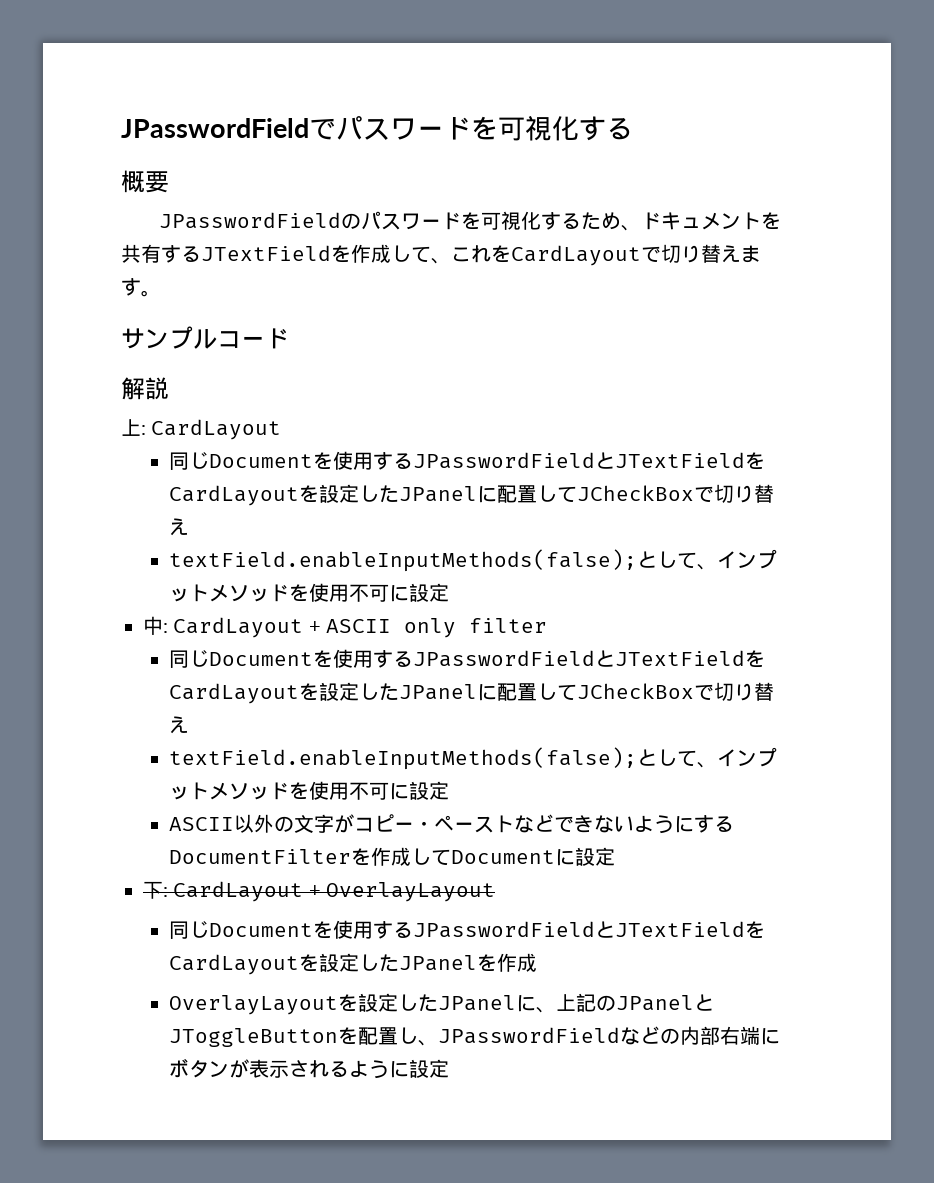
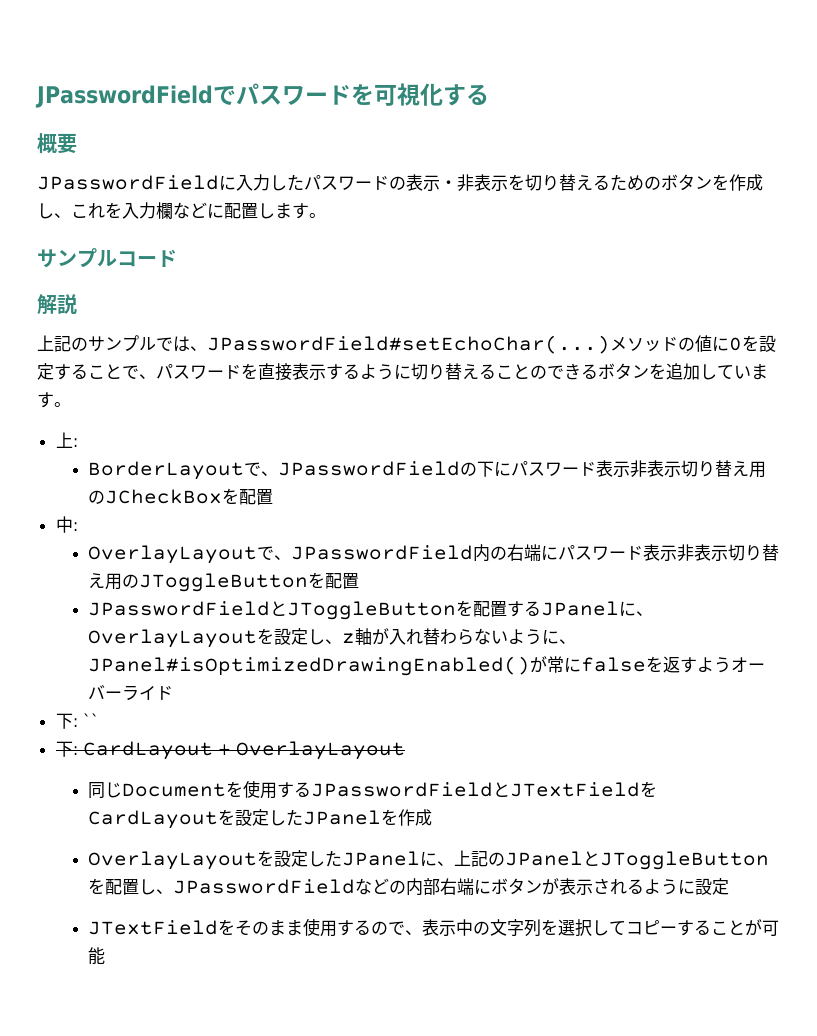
- JPasswordFieldのパスワードを可視化するため、ドキュメントを共有するJTextFieldを作成して、これをCardLayoutで切り替えます。
+ JPasswordFieldに入力したパスワードの表示・非表示を切り替えるためのボタンを作成し、これを入力欄などに配置します。
- 上: CardLayout
- 同じDocumentを使用するJPasswordFieldとJTextFieldをCardLayoutを設定したJPanelに配置してJCheckBoxで切り替え
- textField.enableInputMethods(false);として、インプットメソッドを使用不可に設定
- 中: CardLayout + ASCII only filter
- 同じDocumentを使用するJPasswordFieldとJTextFieldをCardLayoutを設定したJPanelに配置してJCheckBoxで切り替え
- textField.enableInputMethods(false);として、インプットメソッドを使用不可に設定
- ASCII以外の文字がコピー・ペーストなどできないようにするDocumentFilterを作成してDocumentに設定
+ 上記のサンプルでは、JPasswordField#setEchoChar(...)メソッドの値に0を設定することで、パスワードを直接表示するように切り替えることのできるボタンを追加しています。
+ 上:
+ BorderLayoutで、JPasswordFieldの下にパスワード表示非表示切り替え用のJCheckBoxを配置
+ 中:
+ OverlayLayoutで、JPasswordField内の右端にパスワード表示非表示切り替え用のJToggleButtonを配置
+ JPasswordFieldとJToggleButtonを配置するJPanelに、OverlayLayoutを設定し、z軸が入れ替わらないように、JPanel#isOptimizedDrawingEnabled()が常にfalseを返すようオーバーライド
+ 下: ``
+ JTextFieldをそのまま使用するので、表示中の文字列を選択してコピーすることが可能

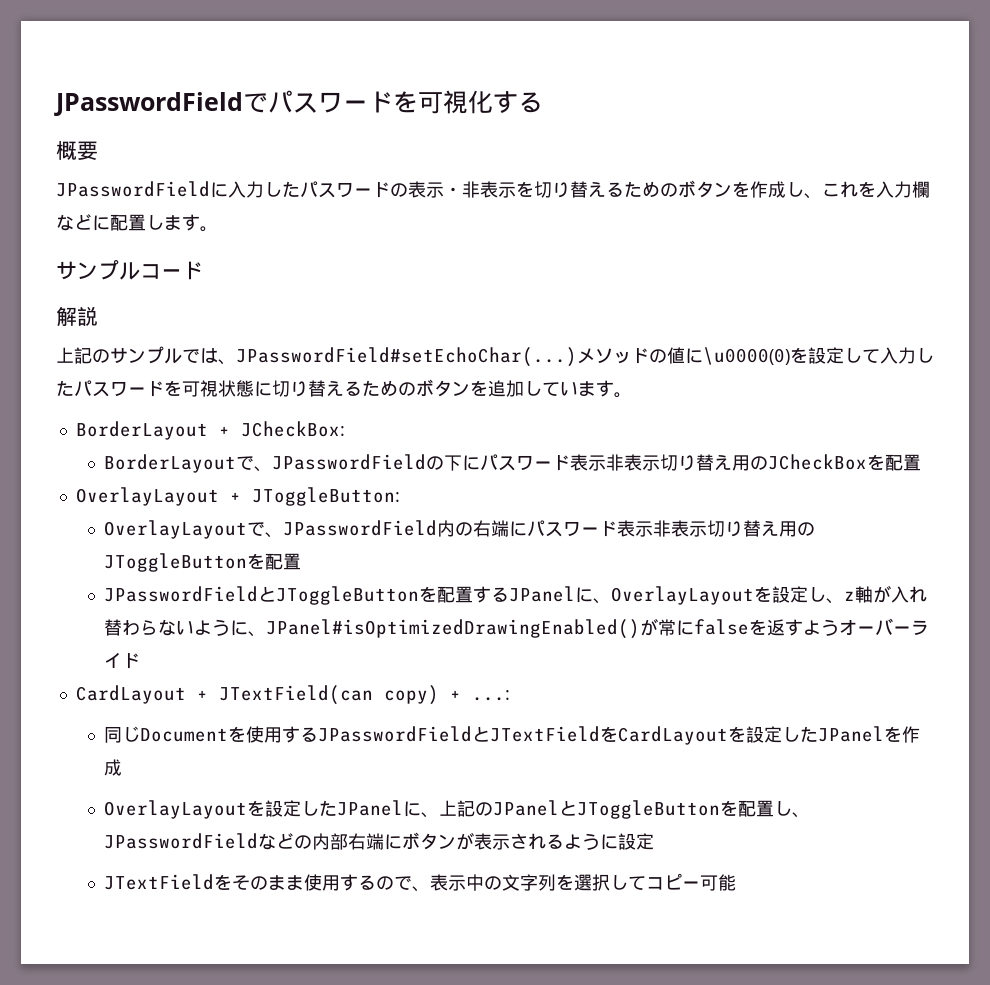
- メソッドの値に0を設定することで、パスワードを直接表示するように切り替えることのできるボタンを追加しています。
+ メソッドの値に\u0000(0)を設定して入力したパスワードを可視状態に切り替えるためのボタンを追加しています。
- 上:
+ BorderLayout + JCheckBox:
- 中:
+ OverlayLayout + JToggleButton:
- 下: ``
- 下: CardLayout + OverlayLayout
+ CardLayout + JTextField(can copy) + ...:
- JTextFieldをそのまま使用するので、表示中の文字列を選択してコピーすることが可能
+ JTextFieldをそのまま使用するので、表示中の文字列を選択してコピー可能

